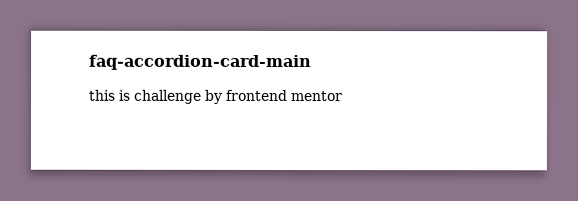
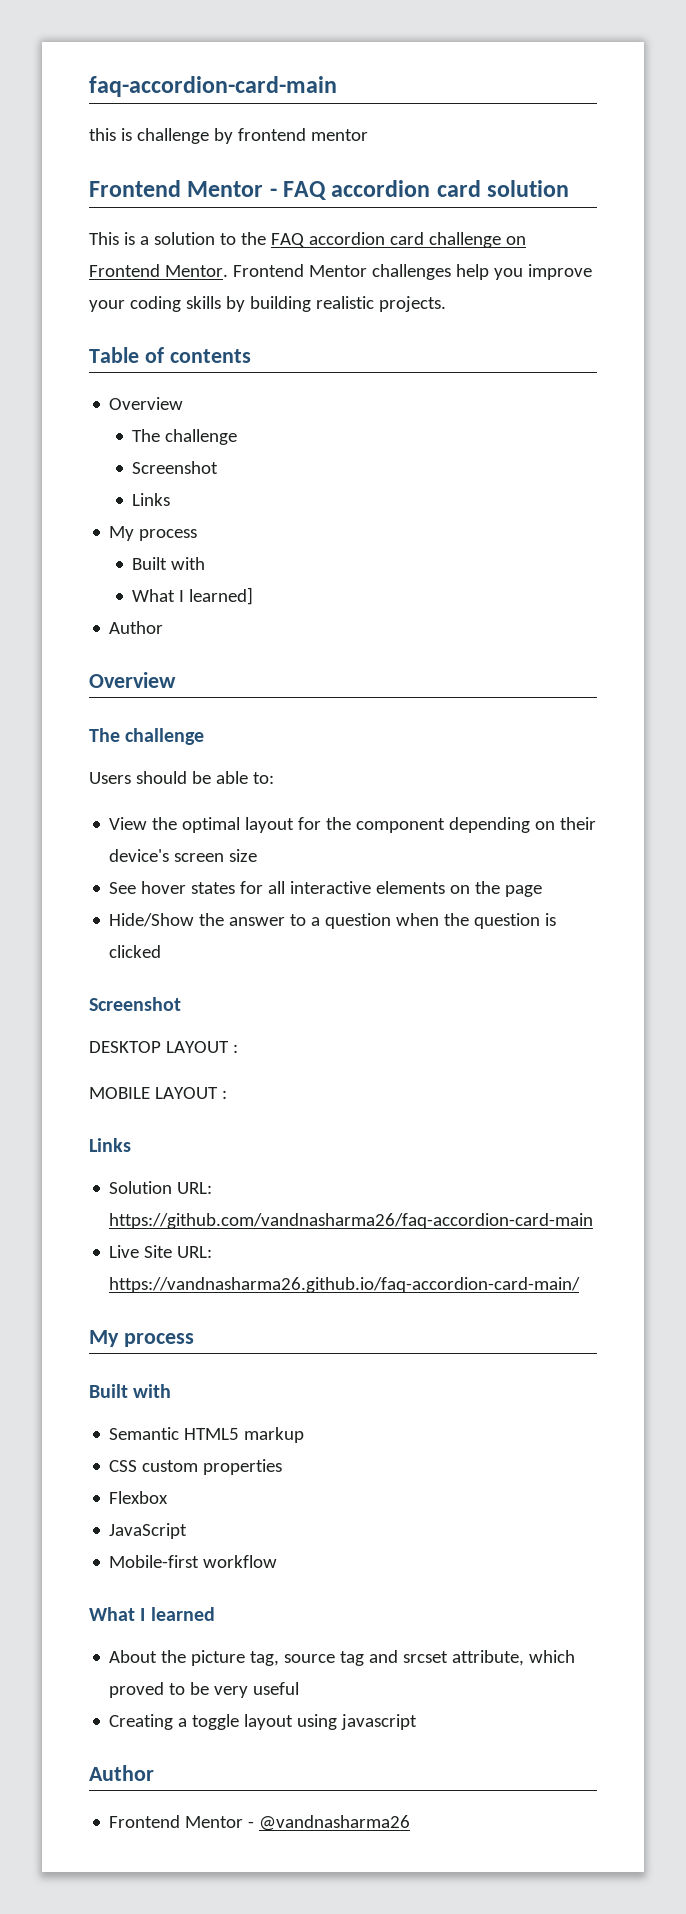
+ Frontend Mentor - FAQ accordion card solution
+ This is a solution to the FAQ accordion card challenge on Frontend Mentor. Frontend Mentor challenges help you improve your coding skills by building realistic projects.
+ Table of contents
+ Overview
+ The challenge
+ Screenshot
+ Links
+ My process
+ Built with
+ What I learned]
+ Author
+ Overview
+ The challenge
+ Users should be able to:
+ View the optimal layout for the component depending on their device's screen size
+ See hover states for all interactive elements on the page
+ Hide/Show the answer to a question when the question is clicked
+ Screenshot
+ DESKTOP LAYOUT :
+ MOBILE LAYOUT :
+ Links
+ Solution URL: https://github.com/vandnasharma26/faq-accordion-card-main
+ Live Site URL: https://vandnasharma26.github.io/faq-accordion-card-main/
+ My process
+ Built with
+ Semantic HTML5 markup
+ CSS custom properties
+ Flexbox
+ JavaScript
+ Mobile-first workflow
+ What I learned
+ About the picture tag, source tag and srcset attribute, which proved to be very useful
+ Creating a toggle layout using javascript
+ Author
+ Frontend Mentor - @vandnasharma26

